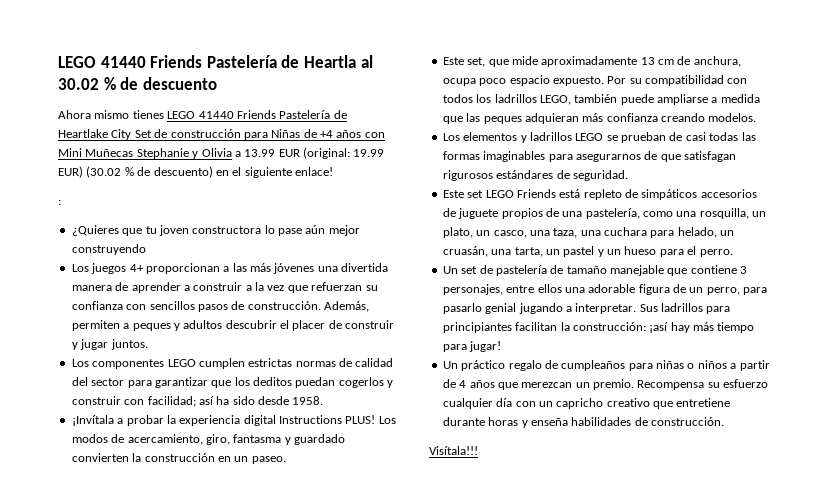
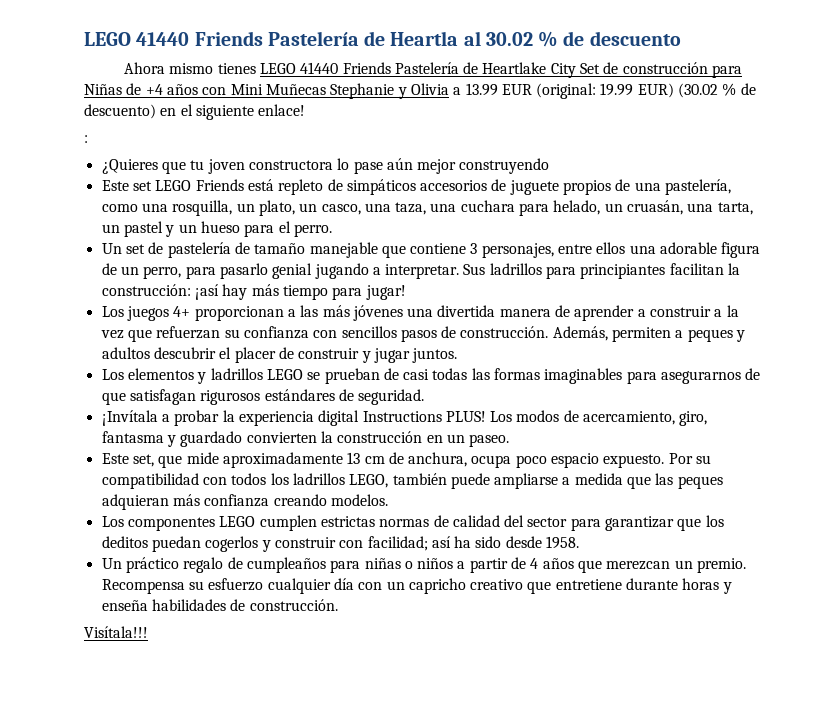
- Los juegos 4+ proporcionan a las más jóvenes una divertida manera de aprender a construir a la vez que refuerzan su confianza con sencillos pasos de construcción. Además, permiten a peques y adultos descubrir el placer de construir y jugar juntos.
- Los componentes LEGO cumplen estrictas normas de calidad del sector para garantizar que los deditos puedan cogerlos y construir con facilidad; así ha sido desde 1958.
- ¡Invítala a probar la experiencia digital Instructions PLUS! Los modos de acercamiento, giro, fantasma y guardado convierten la construcción en un paseo.
- Este set, que mide aproximadamente 13 cm de anchura, ocupa poco espacio expuesto. Por su compatibilidad con todos los ladrillos LEGO, también puede ampliarse a medida que las peques adquieran más confianza creando modelos.
- Los elementos y ladrillos LEGO se prueban de casi todas las formas imaginables para asegurarnos de que satisfagan rigurosos estándares de seguridad.
+ Los juegos 4+ proporcionan a las más jóvenes una divertida manera de aprender a construir a la vez que refuerzan su confianza con sencillos pasos de construcción. Además, permiten a peques y adultos descubrir el placer de construir y jugar juntos.
+ Los elementos y ladrillos LEGO se prueban de casi todas las formas imaginables para asegurarnos de que satisfagan rigurosos estándares de seguridad.
+ ¡Invítala a probar la experiencia digital Instructions PLUS! Los modos de acercamiento, giro, fantasma y guardado convierten la construcción en un paseo.
+ Este set, que mide aproximadamente 13 cm de anchura, ocupa poco espacio expuesto. Por su compatibilidad con todos los ladrillos LEGO, también puede ampliarse a medida que las peques adquieran más confianza creando modelos.
+ Los componentes LEGO cumplen estrictas normas de calidad del sector para garantizar que los deditos puedan cogerlos y construir con facilidad; así ha sido desde 1958.

